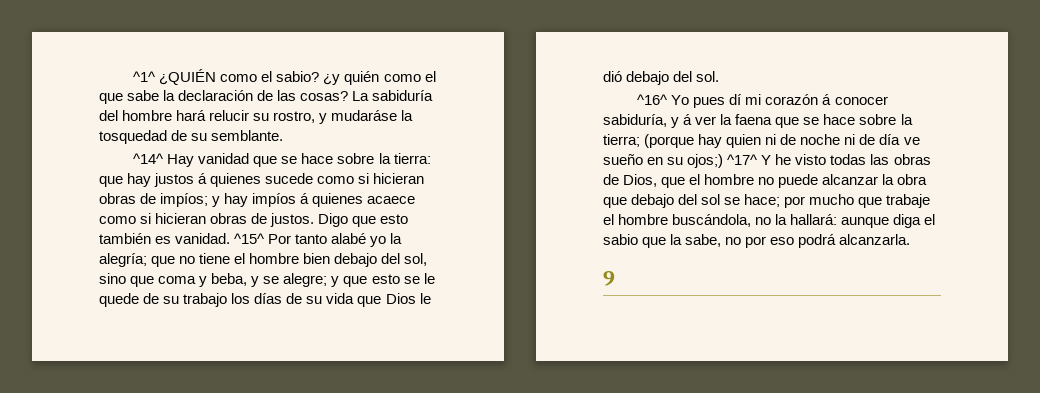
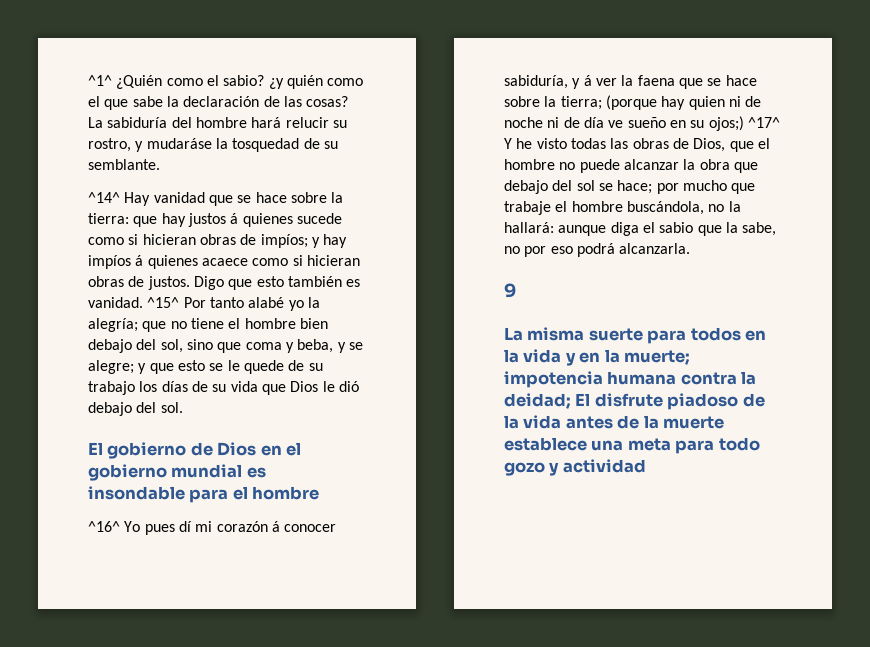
- ^1^ ¿QUIÉN como el sabio?
+ ^1^ ¿Quién como el sabio?
+ El gobierno de Dios en el gobierno mundial es insondable para el hombre
+ La misma suerte para todos en la vida y en la muerte; impotencia humana contra la deidad; El disfrute piadoso de la vida antes de la muerte establece una meta para todo gozo y actividad

